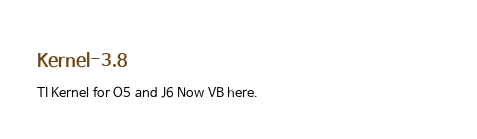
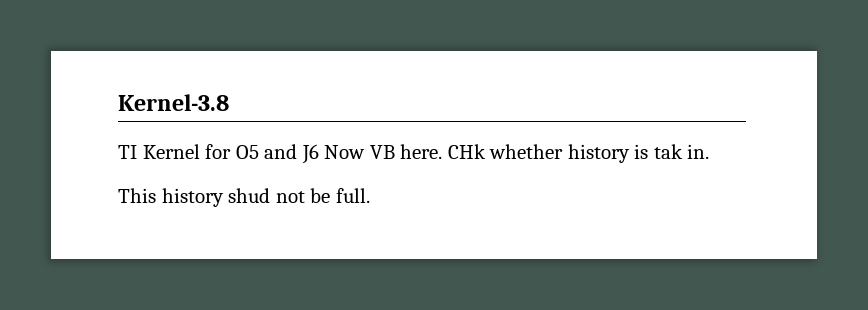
+ CHk whether history is tak in.
+ This history shud not be full.

